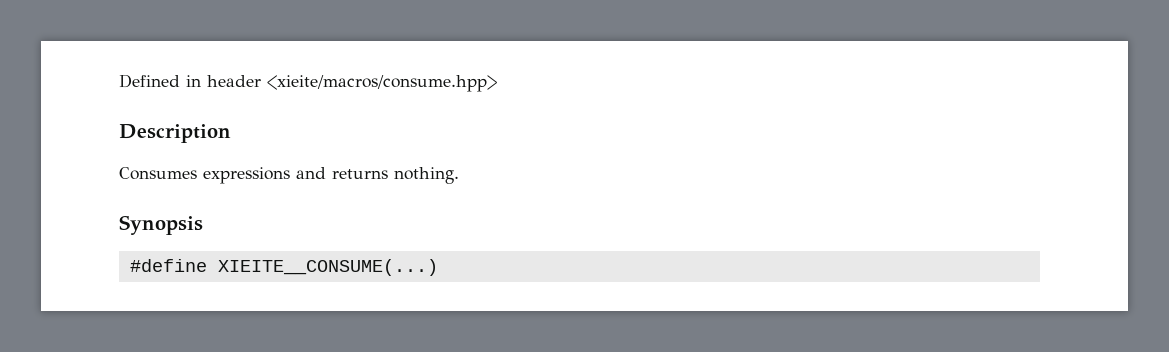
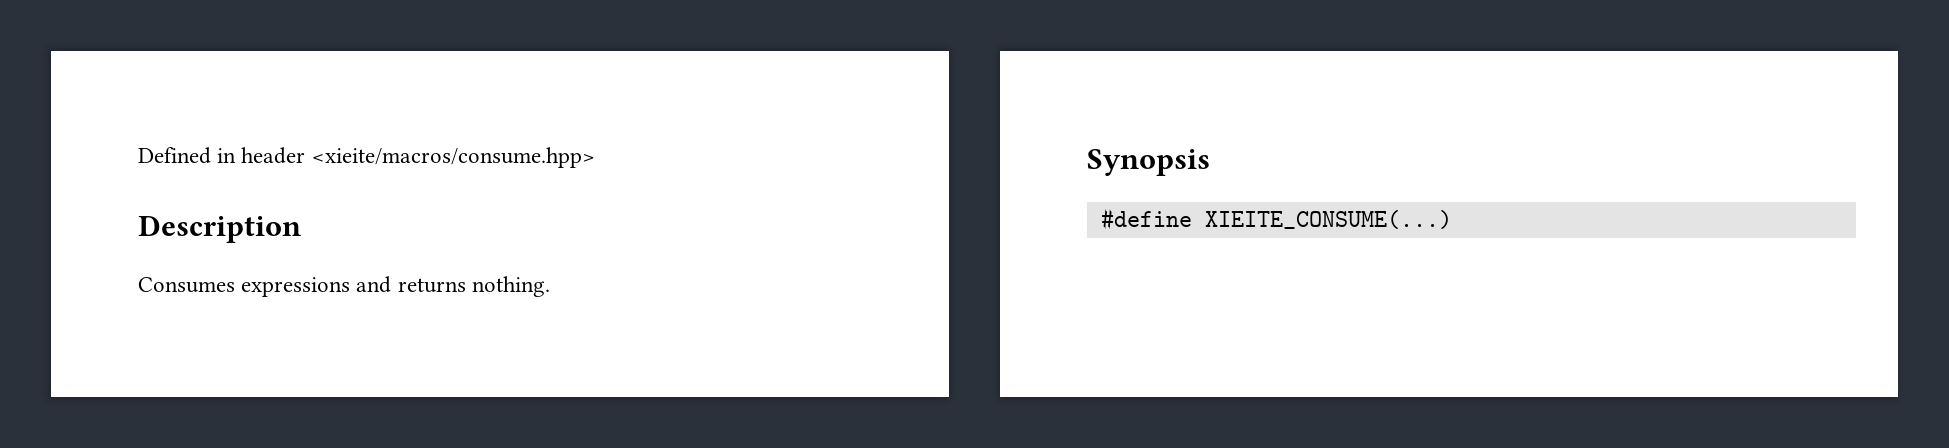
- #define XIEITE__CONSUME(...)
+ #define XIEITE_CONSUME(...)

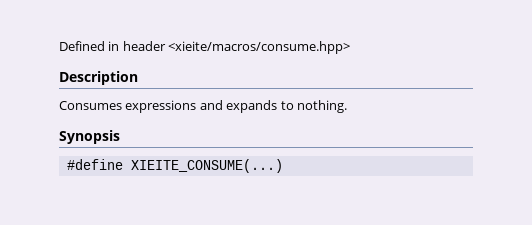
- Consumes expressions and returns nothing.
+ Consumes expressions and expands to nothing.

